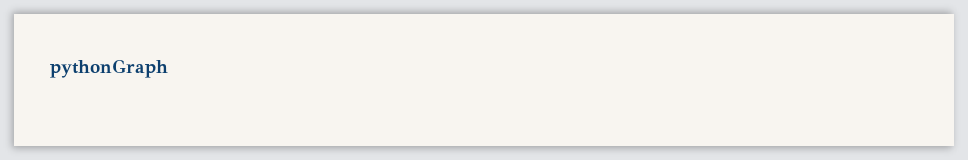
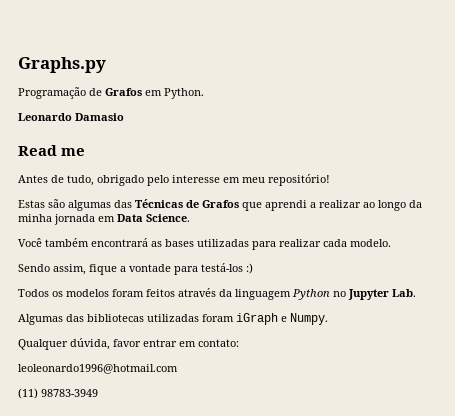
- pythonGraph
+ Graphs.py
+ Programação de Grafos em Python.
+ Leonardo Damasio
+ Read me
+ Antes de tudo, obrigado pelo interesse em meu repositório!
+ Estas são algumas das Técnicas de Grafos que aprendi a realizar ao longo da minha jornada em Data Science.
+ Você também encontrará as bases utilizadas para realizar cada modelo.
+ Sendo assim, fique a vontade para testá-los :)
+ Todos os modelos foram feitos através da linguagem Python no Jupyter Lab.
+ Algumas das bibliotecas utilizadas foram iGraph e Numpy.
+ Qualquer dúvida, favor entrar em contato:
+ leoleonardo1996@hotmail.com
+ (11) 98783-3949

